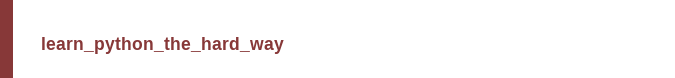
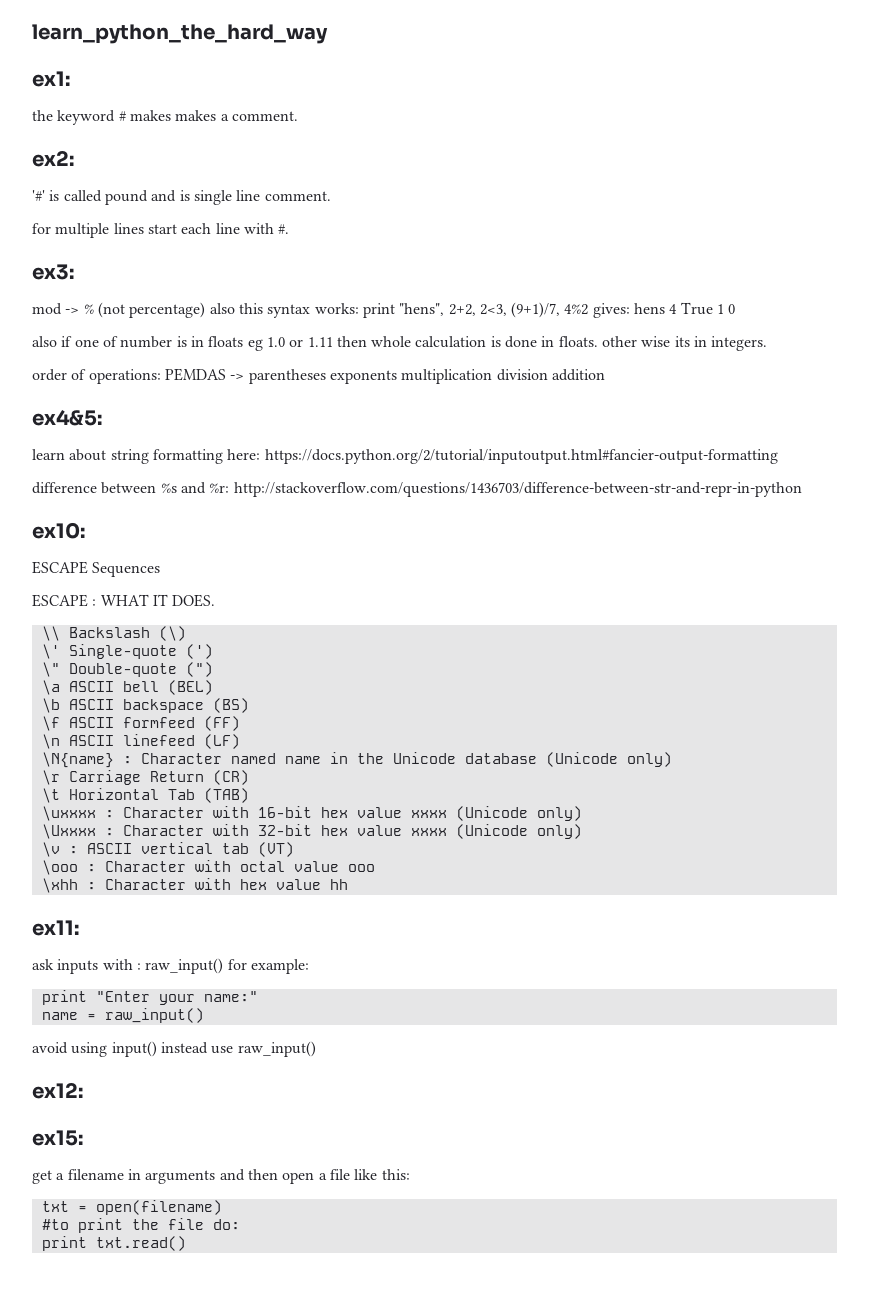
+ ex1:
+ the keyword # makes makes a comment.
+ ex2:
+ '#' is called pound and is single line comment.
+ for multiple lines start each line with #.
+ ex3:
+ mod -> % (not percentage) also this syntax works: print "hens", 2+2, 2<3, (9+1)/7, 4%2 gives: hens 4 True 1 0
+ also if one of number is in floats eg 1.0 or 1.11 then whole calculation is done in floats. other wise its in integers.
+ order of operations: PEMDAS -> parentheses exponents multiplication division addition
+ ex4&5:
+ learn about string formatting here: https://docs.python.org/2/tutorial/inputoutput.html#fancier-output-formatting
+ difference between %s and %r: http://stackoverflow.com/questions/1436703/difference-between-str-and-repr-in-python
+ ex10:
+ ESCAPE Sequences
+ ESCAPE : WHAT IT DOES.
+ \\ Backslash (\)
+ \' Single-quote (')
+ \" Double-quote (")
+ \a ASCII bell (BEL)
+ \b ASCII backspace (BS)
+ \f ASCII formfeed (FF)
+ \n ASCII linefeed (LF)
+ \N{name} : Character named name in the Unicode database (Unicode only)
+ \r Carriage Return (CR)
+ \t Horizontal Tab (TAB)
+ \uxxxx : Character with 16-bit hex value xxxx (Unicode only)
+ \Uxxxx : Character with 32-bit hex value xxxx (Unicode only)
+ \v : ASCII vertical tab (VT)
+ \ooo : Character with octal value ooo
+ \xhh : Character with hex value hh
+ ex11:
+ ask inputs with : raw_input() for example:
+ print "Enter your name:"
+ name = raw_input()
+ avoid using input() instead use raw_input()
+ ex12:
+ ex15:
+ get a filename in arguments and then open a file like this:
+ txt = open(filename)
+ #to print the file do:
+ print txt.read()

